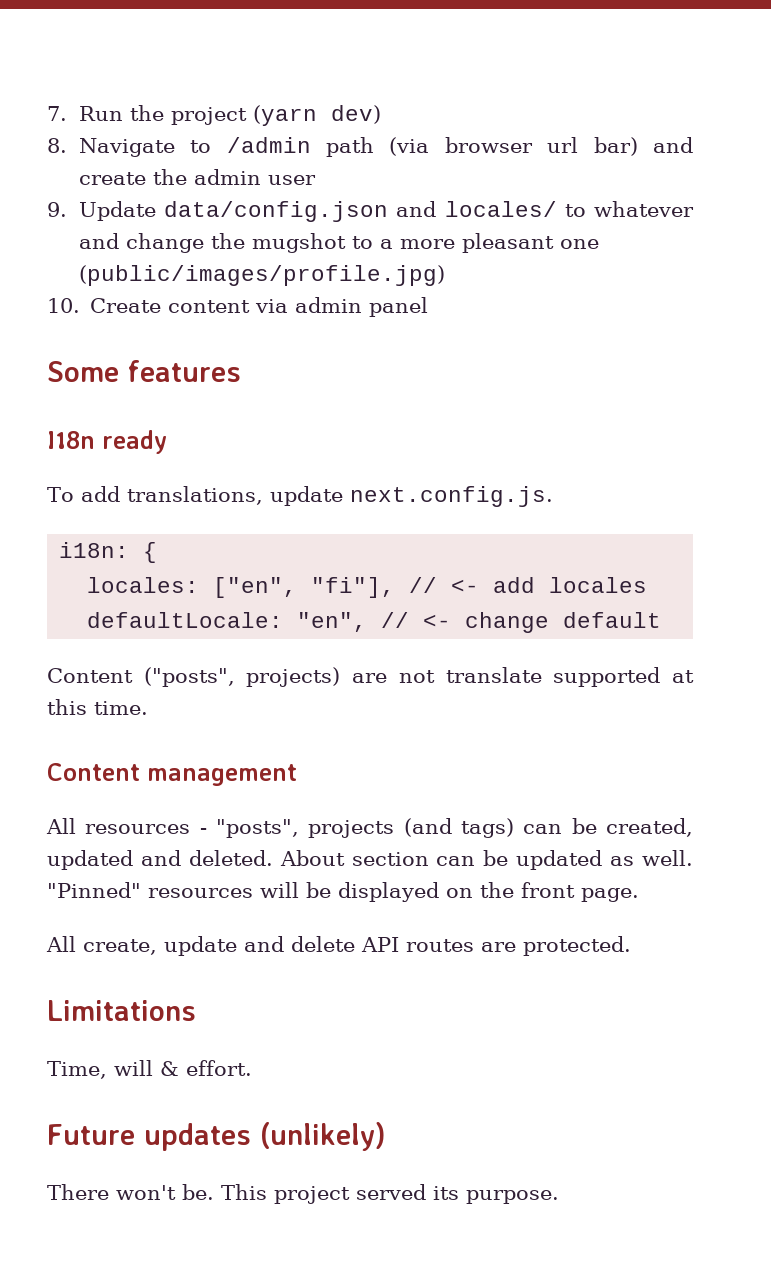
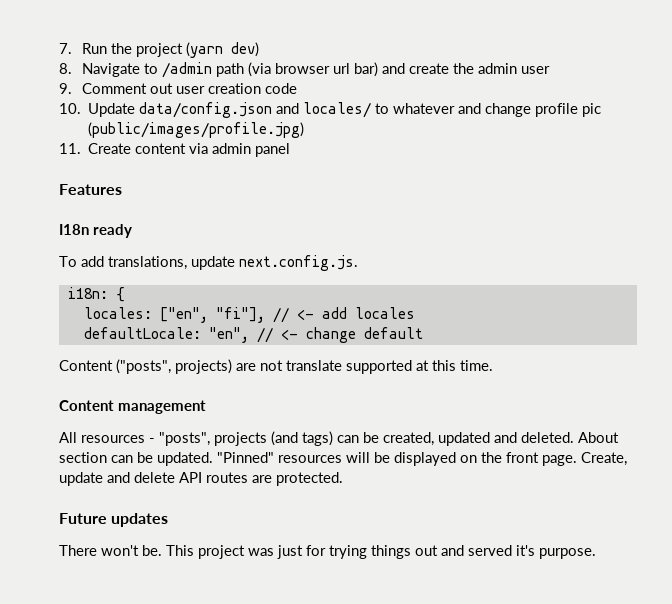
- 9. Update data/config.json and locales/ to whatever and change the mugshot to a more pleasant one (public/images/profile.jpg)
+ 9. Comment out user creation code
+ 10. Update data/config.json and locales/ to whatever and change profile pic (public/images/profile.jpg)
- 10. Create content via admin panel
+ 11. Create content via admin panel
- Some features
+ Features
- About section can be updated as well.
+ About section can be updated.
- "Pinned" resources will be displayed on the front page.
- All create, update and delete API routes are protected.
+ "Pinned" resources will be displayed on the front page. Create, update and delete API routes are protected.
- Limitations
- Time, will & effort.
- Future updates (unlikely)
+ Future updates
- This project served its purpose.
+ This project was just for trying things out and served it's purpose.

